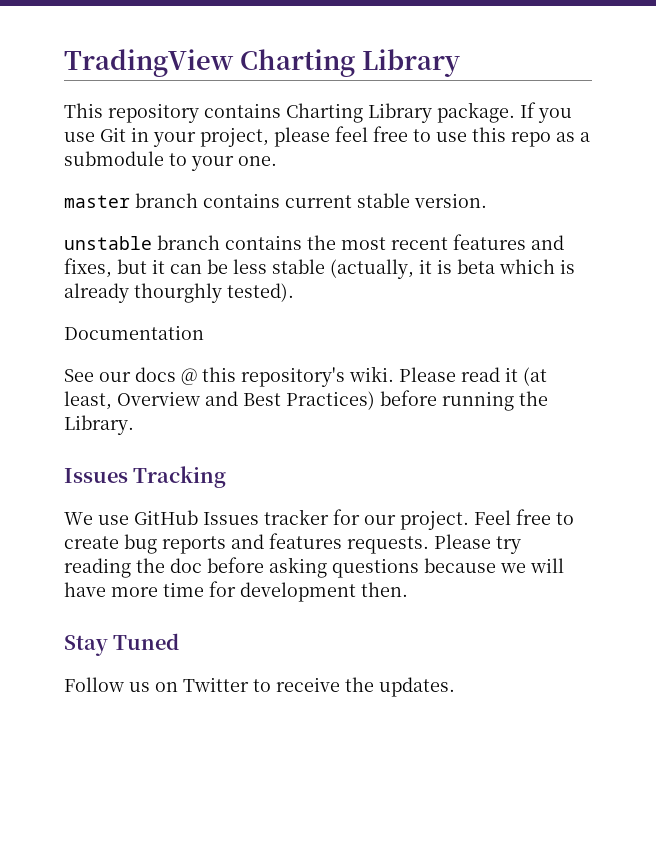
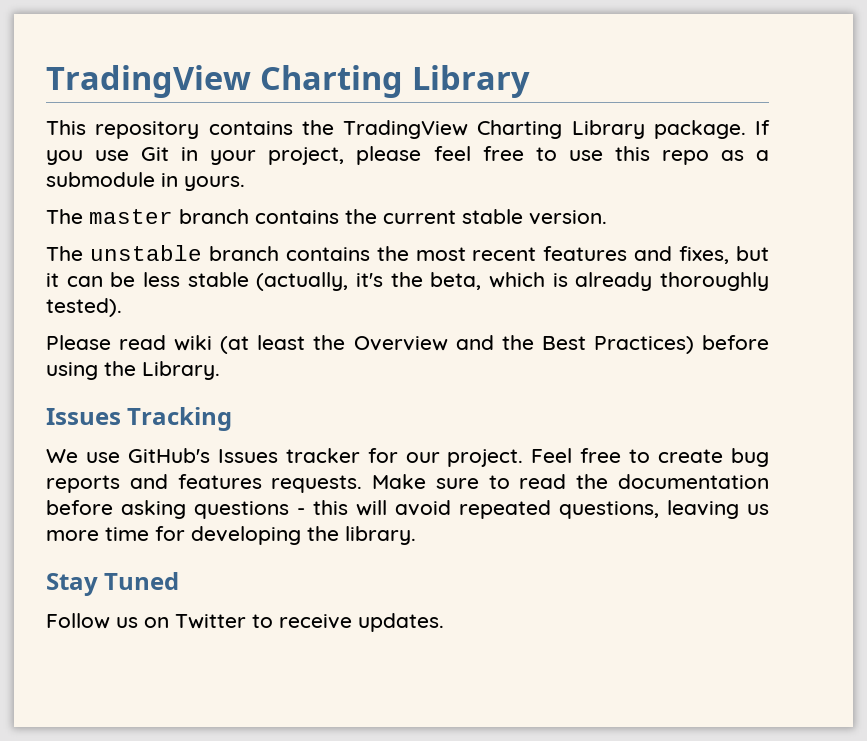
- This repository contains Charting Library package.
+ This repository contains the TradingView Charting Library package.
- If you use Git in your project, please feel free to use this repo as a submodule to your one.
- master branch contains current stable version.
+ If you use Git in your project, please feel free to use this repo as a submodule in yours.
+ The master branch contains the current stable version.
- unstable branch contains the most recent features and fixes, but it can be less stable (actually, it is beta which is already thourghly tested).
+ The unstable branch contains the most recent features and fixes, but it can be less stable (actually, it's the beta, which is already thoroughly tested).
- Documentation
- See our docs @ this repository's wiki. Please read it (at least, Overview and Best Practices) before running the Library.
+ Please read wiki (at least the Overview and the Best Practices) before using the Library.
- We use GitHub Issues tracker for our project.
+ We use GitHub's Issues tracker for our project.
- Please try reading the doc before asking questions because we will have more time for development then.
+ Make sure to read the documentation before asking questions - this will avoid repeated questions, leaving us more time for developing the library.
- Follow us on Twitter to receive the updates.
+ Follow us on Twitter to receive updates.

